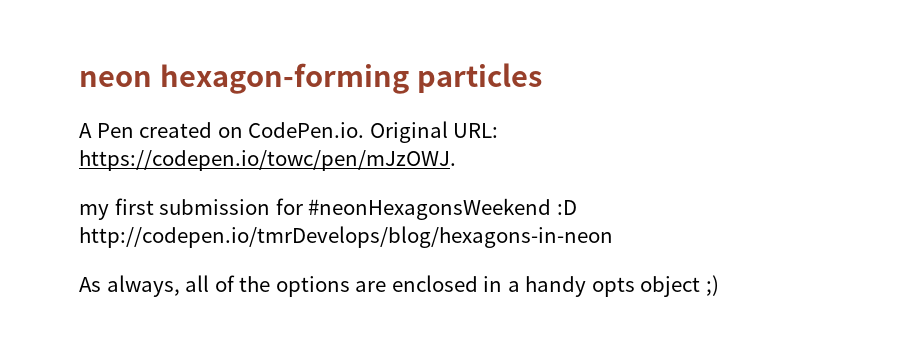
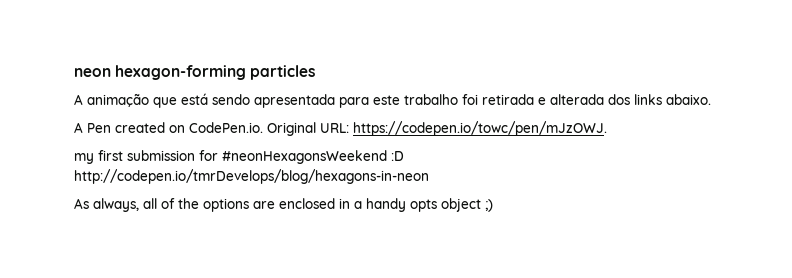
+ A animação que está sendo apresentada para este trabalho foi retirada e alterada dos links abaixo.

